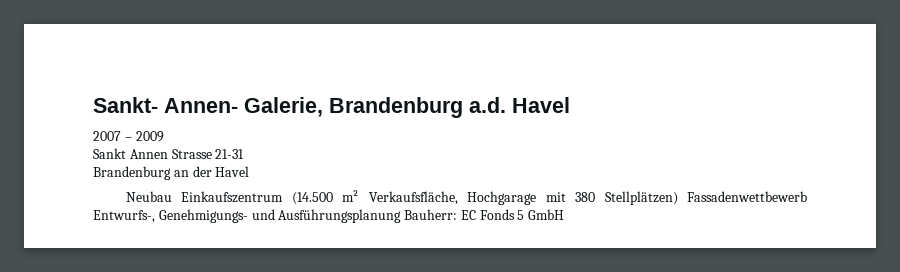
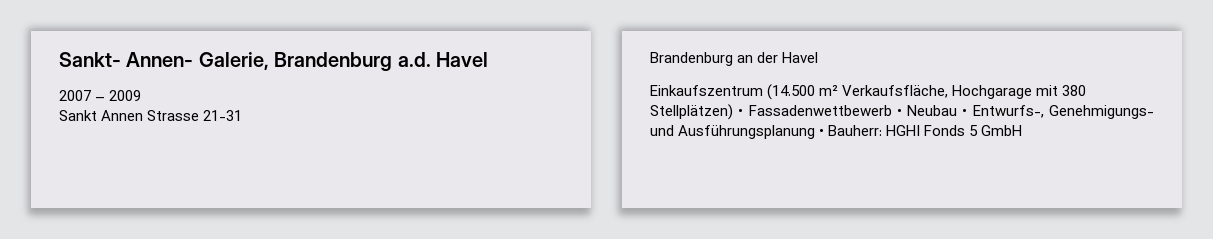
- Neubau Einkaufszentrum (14.500 m² Verkaufsfläche, Hochgarage mit 380 Stellplätzen) Fassadenwettbewerb Entwurfs-, Genehmigungs- und Ausführungsplanung Bauherr: EC Fonds 5 GmbH
+ Einkaufszentrum (14.500 m² Verkaufsfläche, Hochgarage mit 380 Stellplätzen) • Fassadenwettbewerb • Neubau • Entwurfs-, Genehmigungs- und Ausführungsplanung • Bauherr: HGHI Fonds 5 GmbH

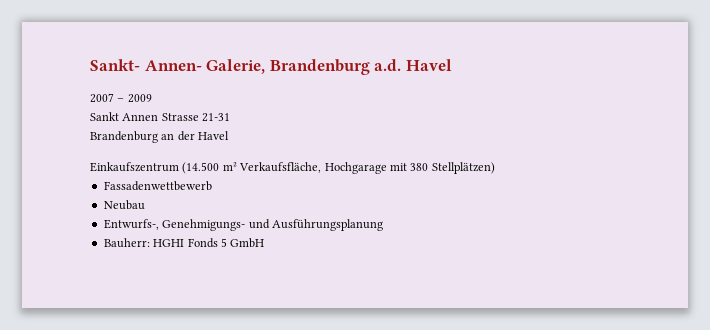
- Einkaufszentrum (14.500 m² Verkaufsfläche, Hochgarage mit 380 Stellplätzen) • Fassadenwettbewerb • Neubau • Entwurfs-, Genehmigungs- und Ausführungsplanung • Bauherr: HGHI Fonds 5 GmbH
+ Einkaufszentrum (14.500 m² Verkaufsfläche, Hochgarage mit 380 Stellplätzen)
+ Fassadenwettbewerb
+ Neubau
+ Entwurfs-, Genehmigungs- und Ausführungsplanung
+ Bauherr: HGHI Fonds 5 GmbH

